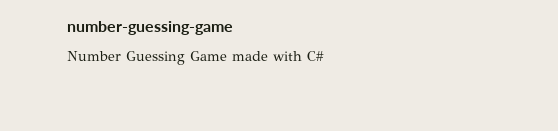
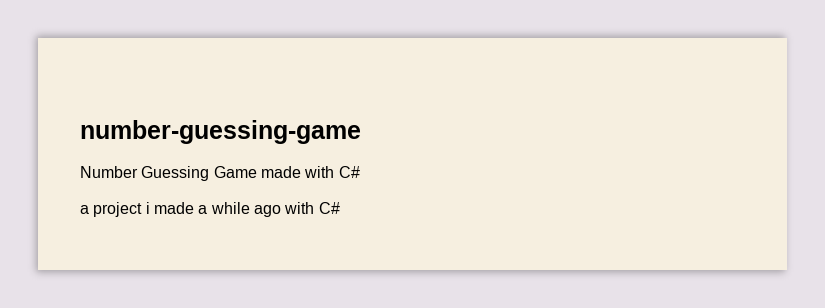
+ a project i made a while ago with C#

